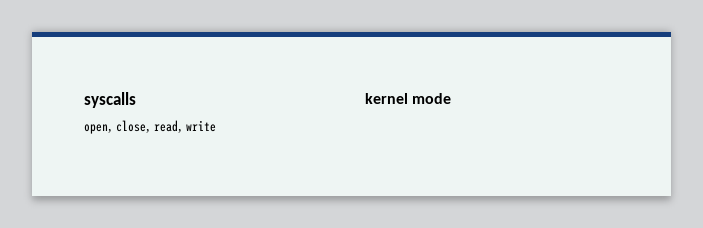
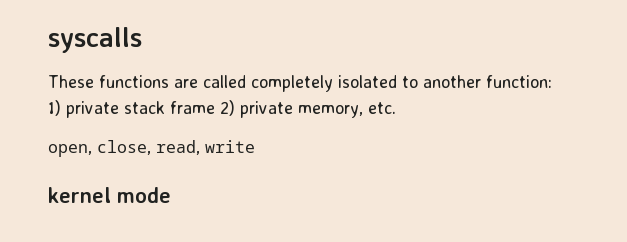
+ These functions are called completely isolated to another function: 1) private stack frame 2) private memory, etc.

